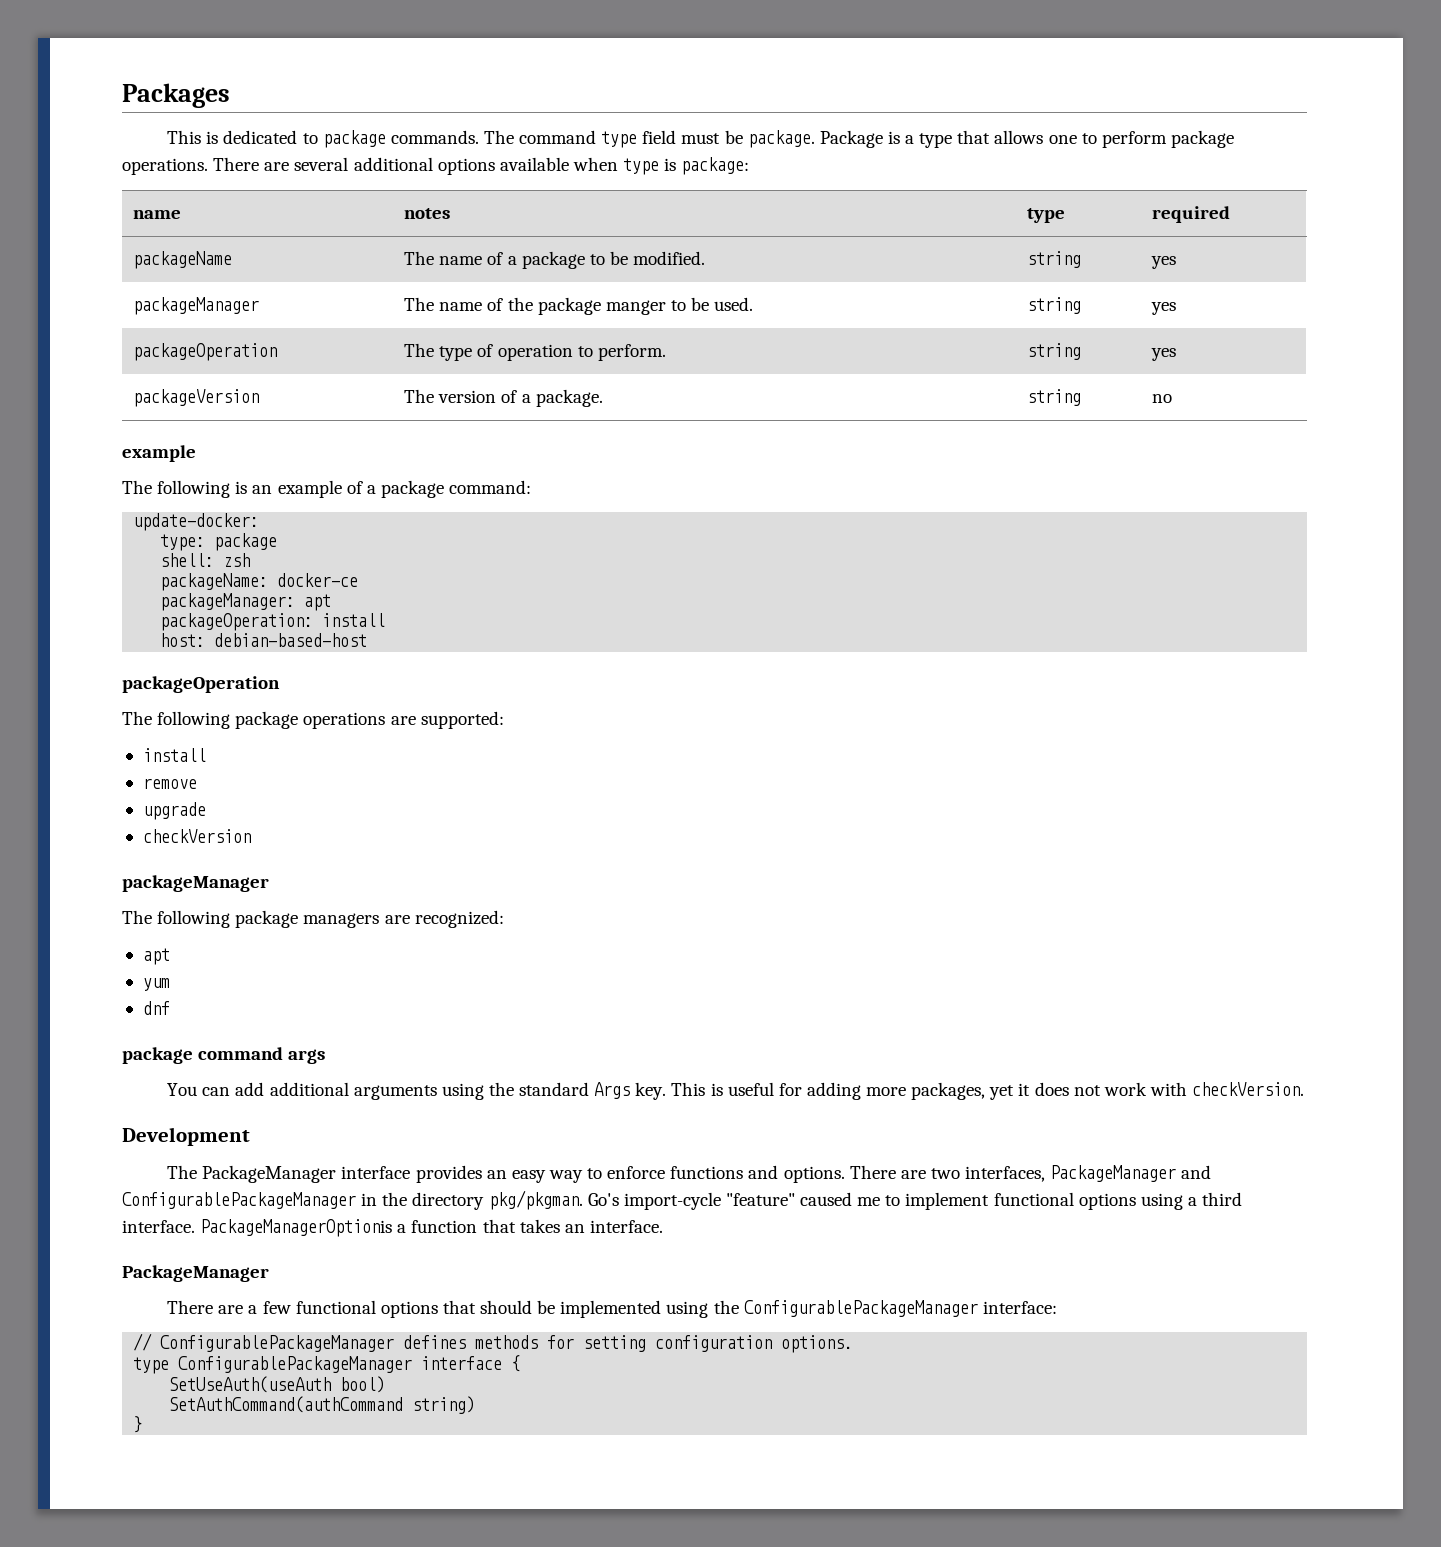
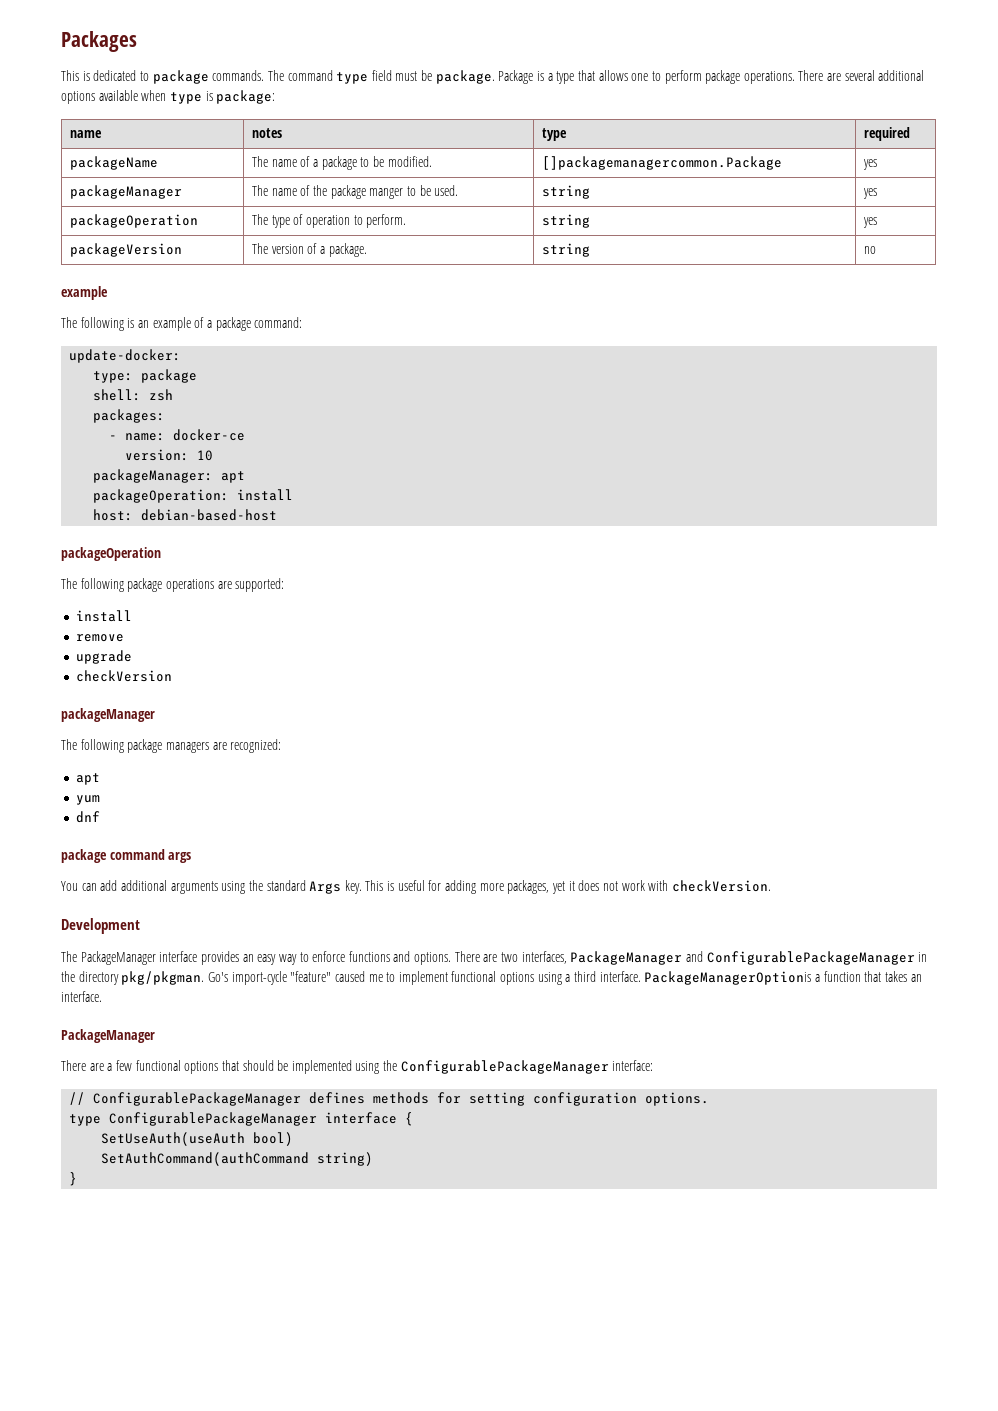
- packageName | The name of a package to be modified. | string | yes
+ packageName | The name of a package to be modified. | []packagemanagercommon.Package | yes
- packageName: docker-ce
+ packages:
+ - name: docker-ce
+ version: 10

